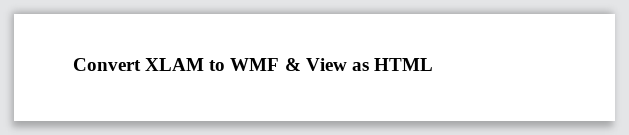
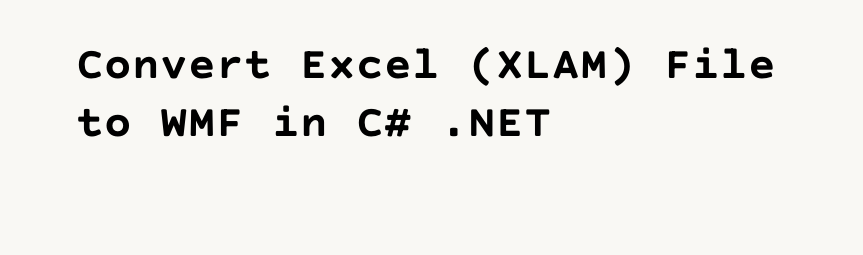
- Convert XLAM to WMF & View as HTML
+ Convert Excel (XLAM) File to WMF in C# .NET

